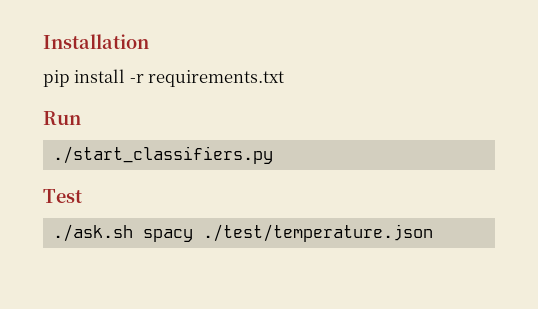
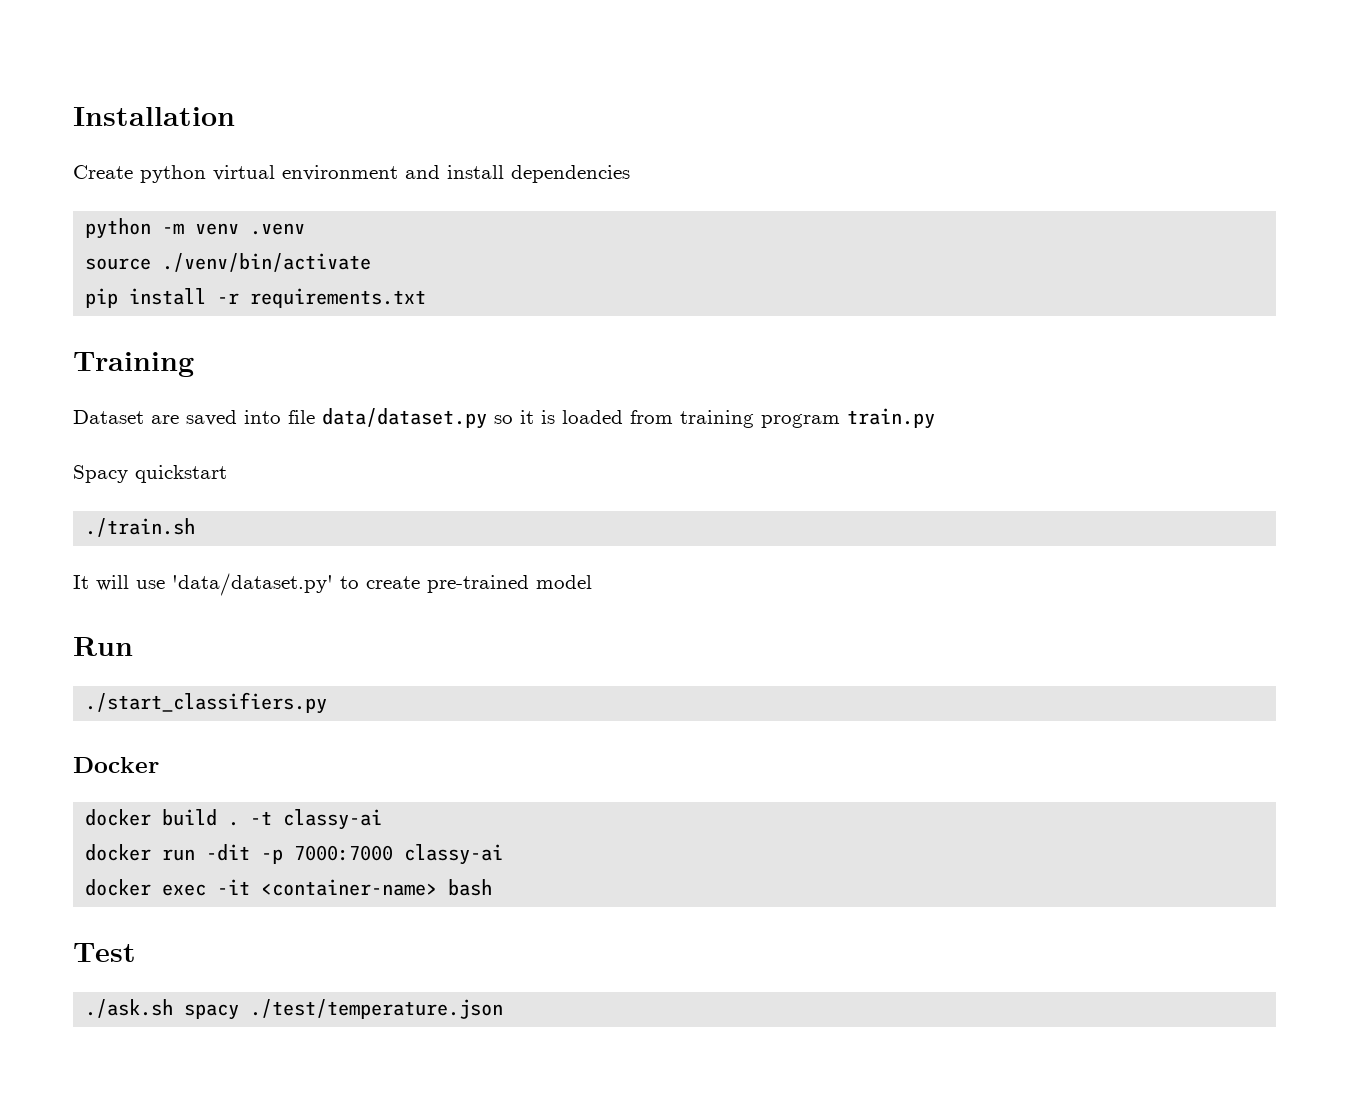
+ Create python virtual environment and install dependencies
+ python -m venv .venv
+ source ./venv/bin/activate
  pip install -r requirements.txt
+ Training
+ Dataset are saved into file data/dataset.py so it is loaded from training program train.py
+ Spacy quickstart
+ ./train.sh
+ It will use 'data/dataset.py' to create pre-trained model
  Run
  ./start_classifiers.py
+ Docker
+ docker build . -t classy-ai
+ docker run -dit -p 7000:7000 classy-ai
+ docker exec -it <container-name> bash

